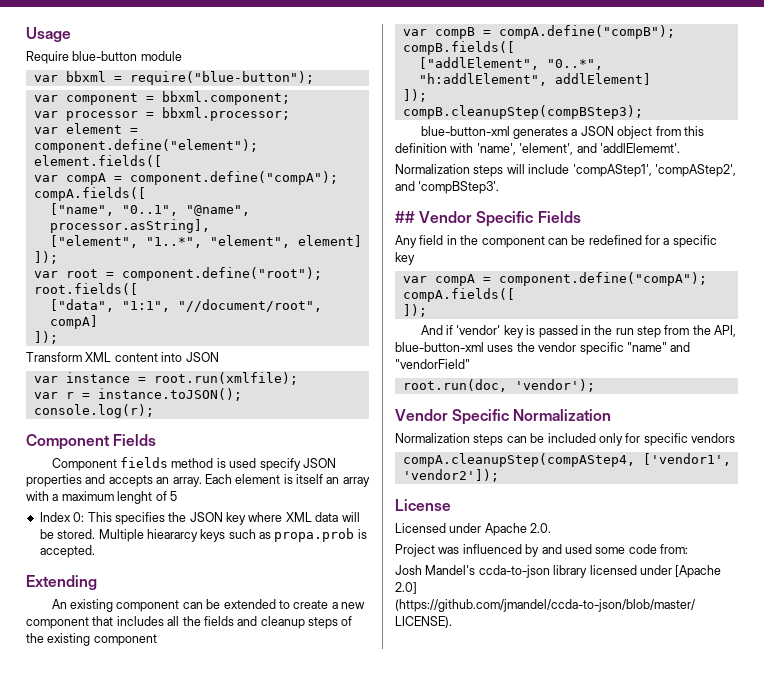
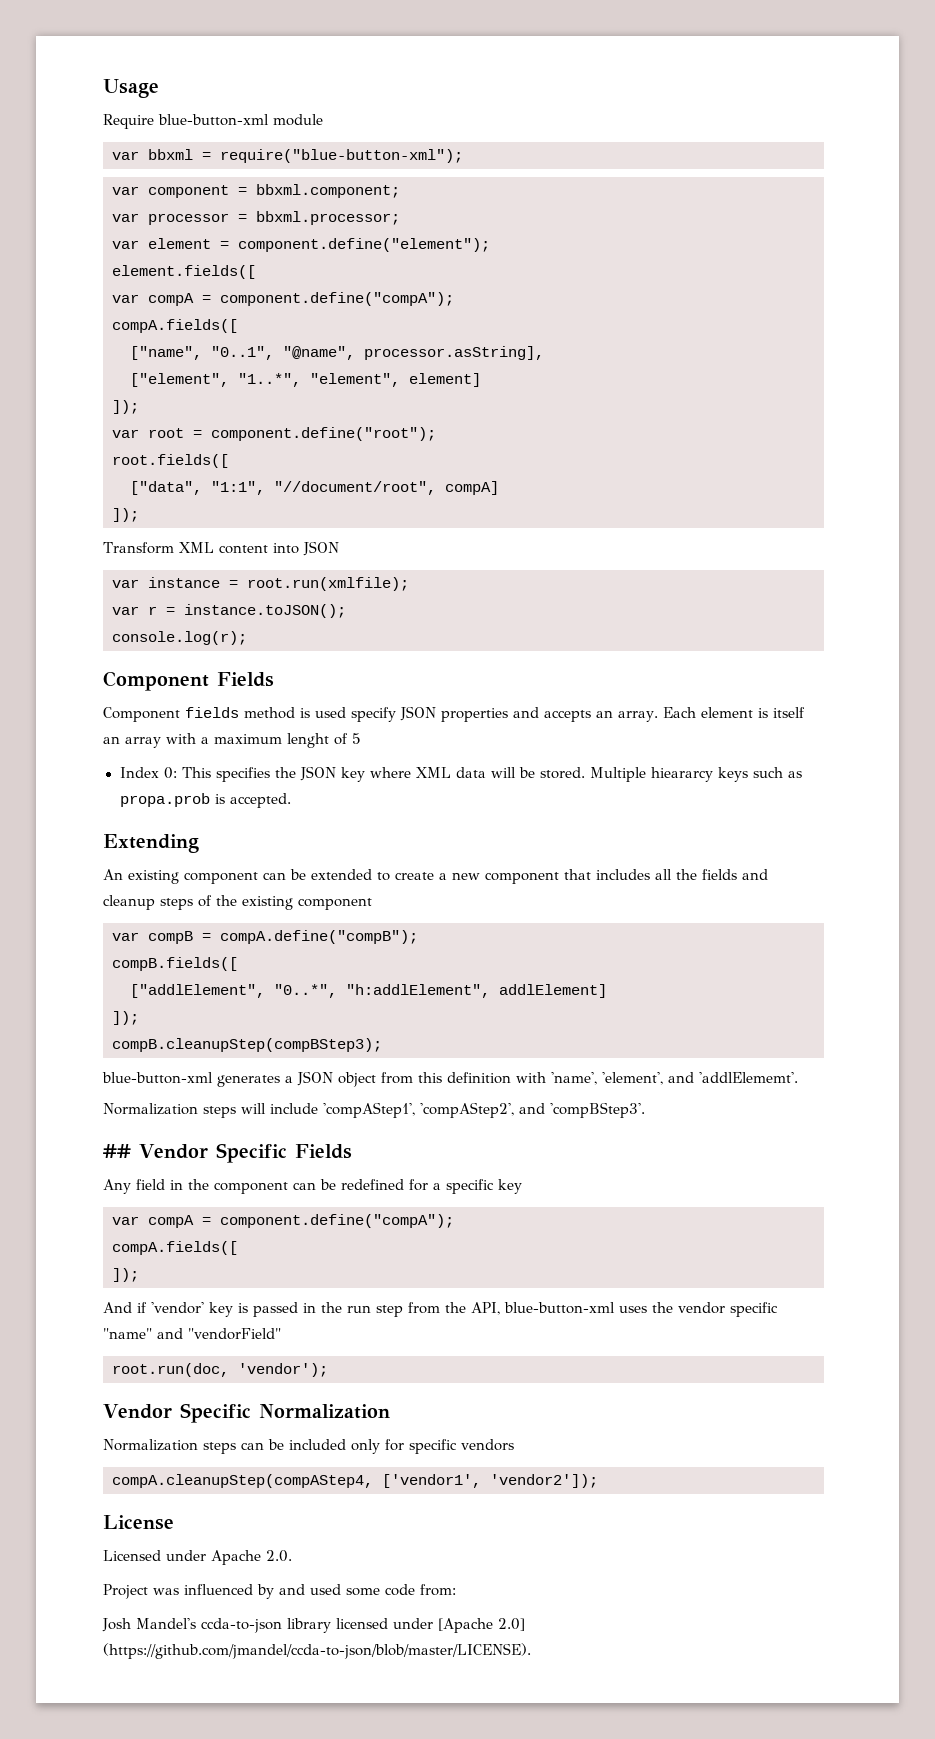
- Require blue-button module
+ Require blue-button-xml module
- var bbxml = require("blue-button");
+ var bbxml = require("blue-button-xml");

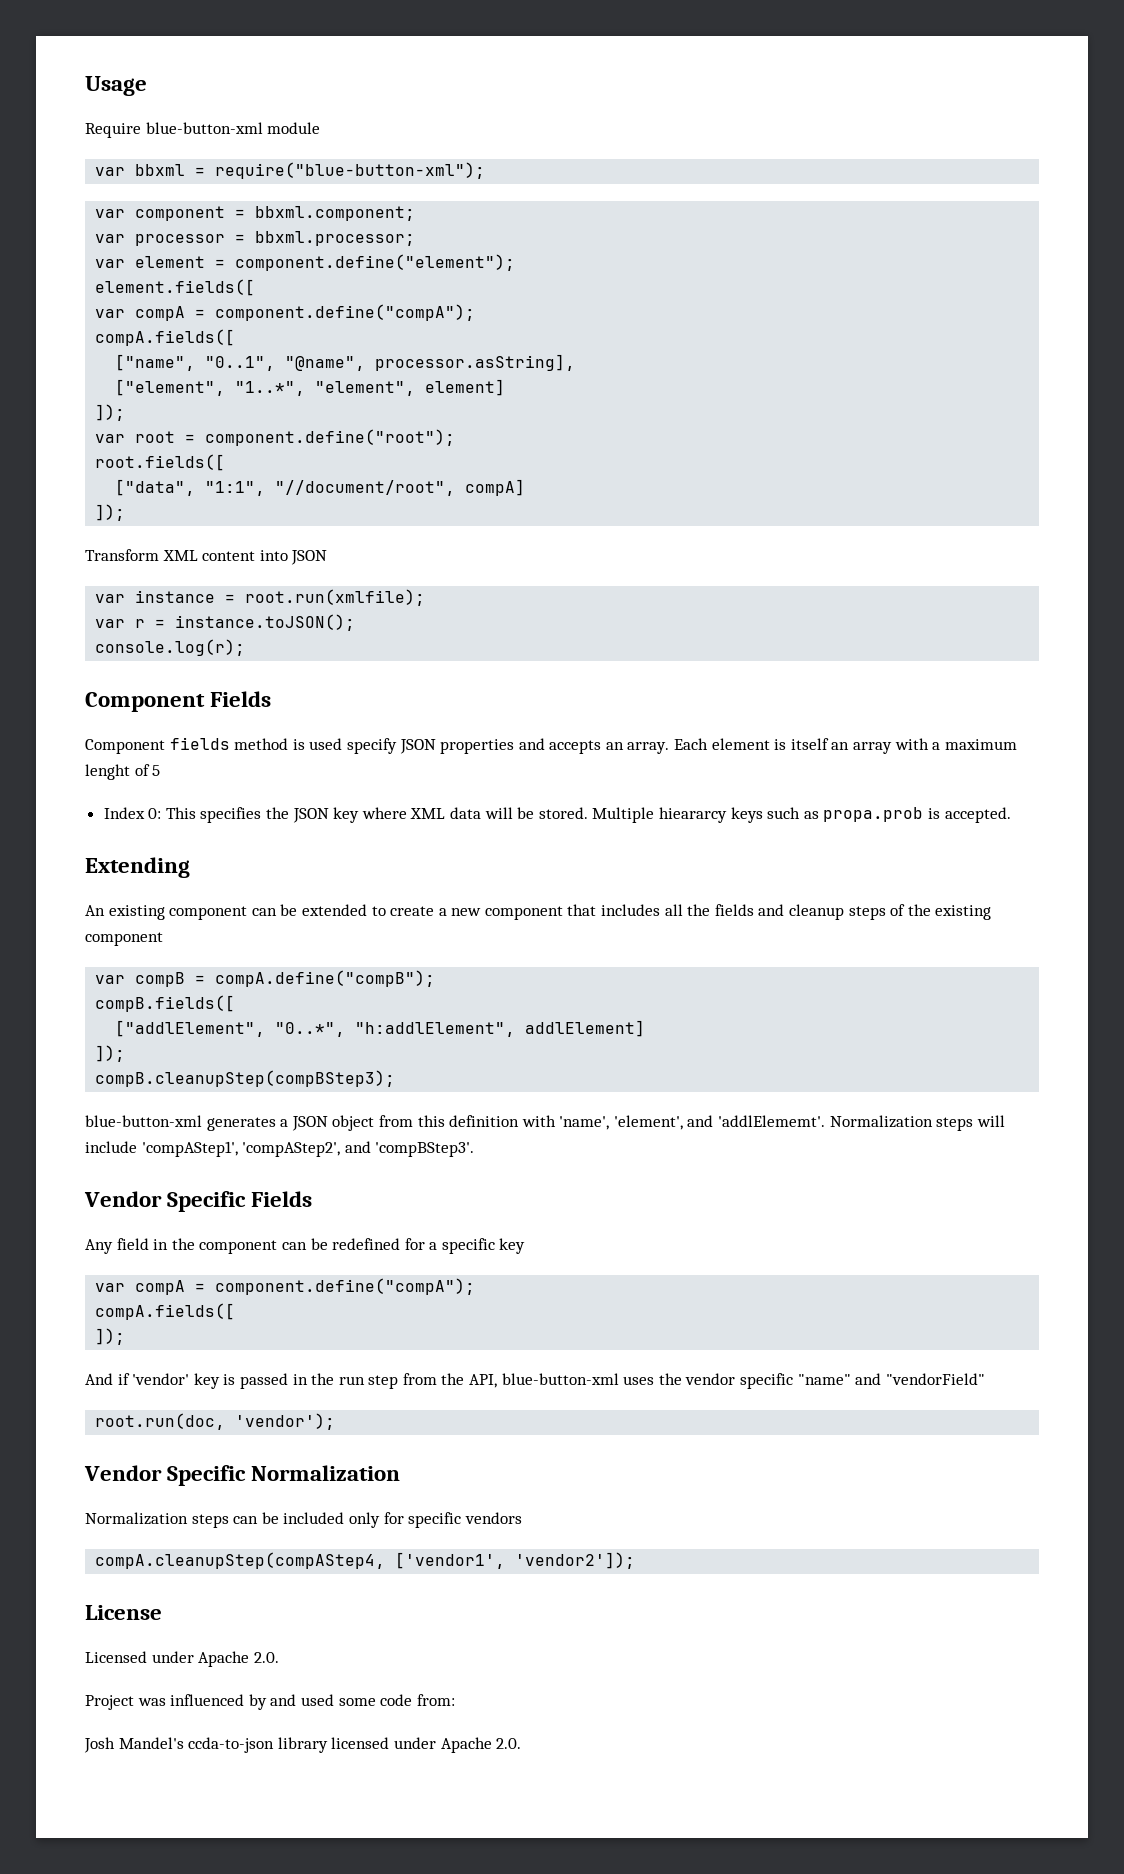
- blue-button-xml generates a JSON object from this definition with 'name', 'element', and 'addlElememt'.
- Normalization steps will include 'compAStep1', 'compAStep2', and 'compBStep3'.
+ blue-button-xml generates a JSON object from this definition with 'name', 'element', and 'addlElememt'. Normalization steps will include 'compAStep1', 'compAStep2', and 'compBStep3'.
- ## Vendor Specific Fields
+ Vendor Specific Fields
- Josh Mandel's ccda-to-json library licensed under [Apache 2.0] (https://github.com/jmandel/ccda-to-json/blob/master/LICENSE).
+ Josh Mandel's ccda-to-json library licensed under Apache 2.0.

